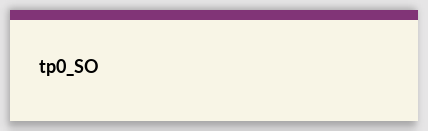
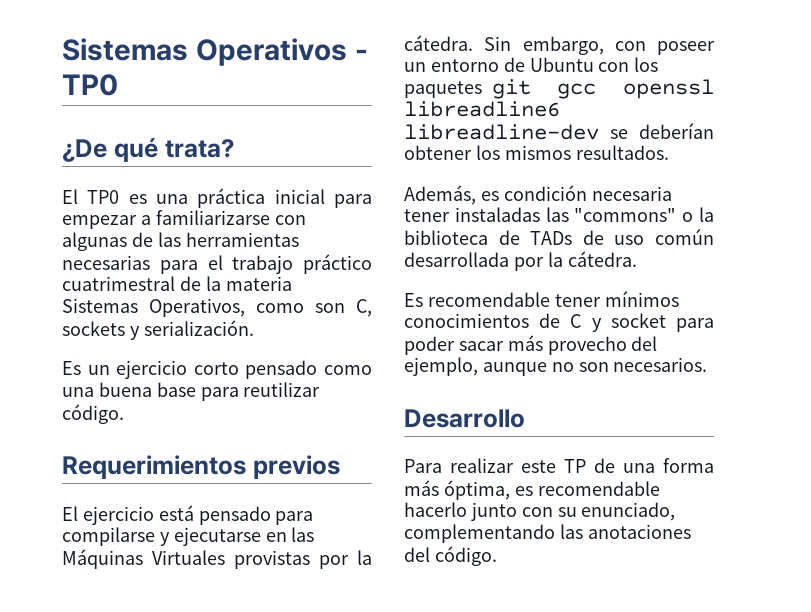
- tp0_SO
+ Sistemas Operativos - TP0
+ ¿De qué trata?
+ El TP0 es una práctica inicial para empezar a familiarizarse con algunas de las herramientas necesarias para el trabajo práctico cuatrimestral de la materia Sistemas Operativos, como son C, sockets y serialización.
+ Es un ejercicio corto pensado como una buena base para reutilizar código.
+ Requerimientos previos
+ El ejercicio está pensado para compilarse y ejecutarse en las Máquinas Virtuales provistas por la cátedra. Sin embargo, con poseer un entorno de Ubuntu con los paquetes git gcc openssl libreadline6 libreadline-dev se deberían obtener los mismos resultados.
+ Además, es condición necesaria tener instaladas las "commons" o la biblioteca de TADs de uso común desarrollada por la cátedra.
+ Es recomendable tener mínimos conocimientos de C y socket para poder sacar más provecho del ejemplo, aunque no son necesarios.
+ Desarrollo
+ Para realizar este TP de una forma más óptima, es recomendable hacerlo junto con su enunciado, complementando las anotaciones del código.

